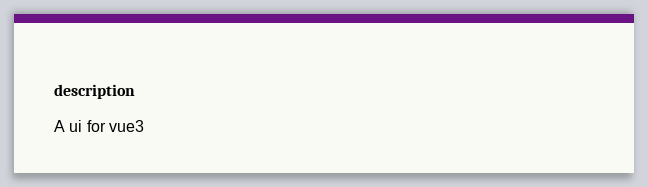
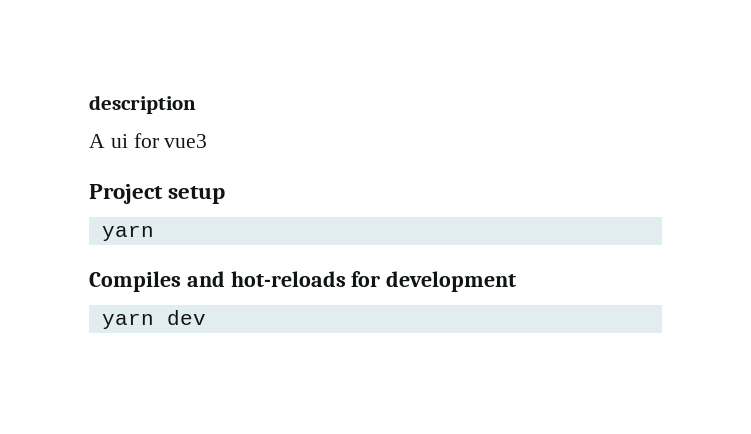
+ Project setup
+ yarn
+ Compiles and hot-reloads for development
+ yarn dev

